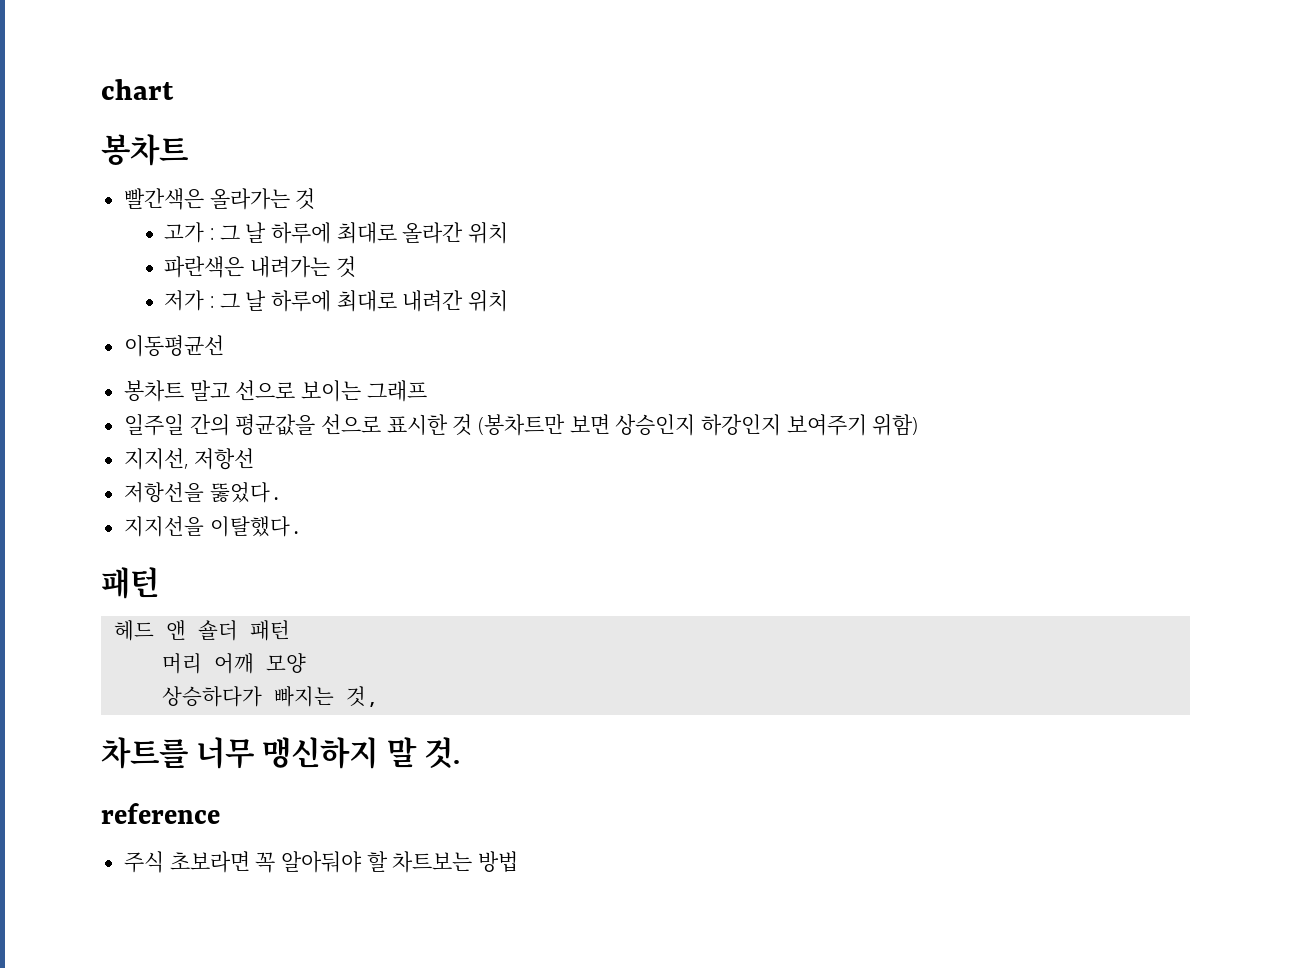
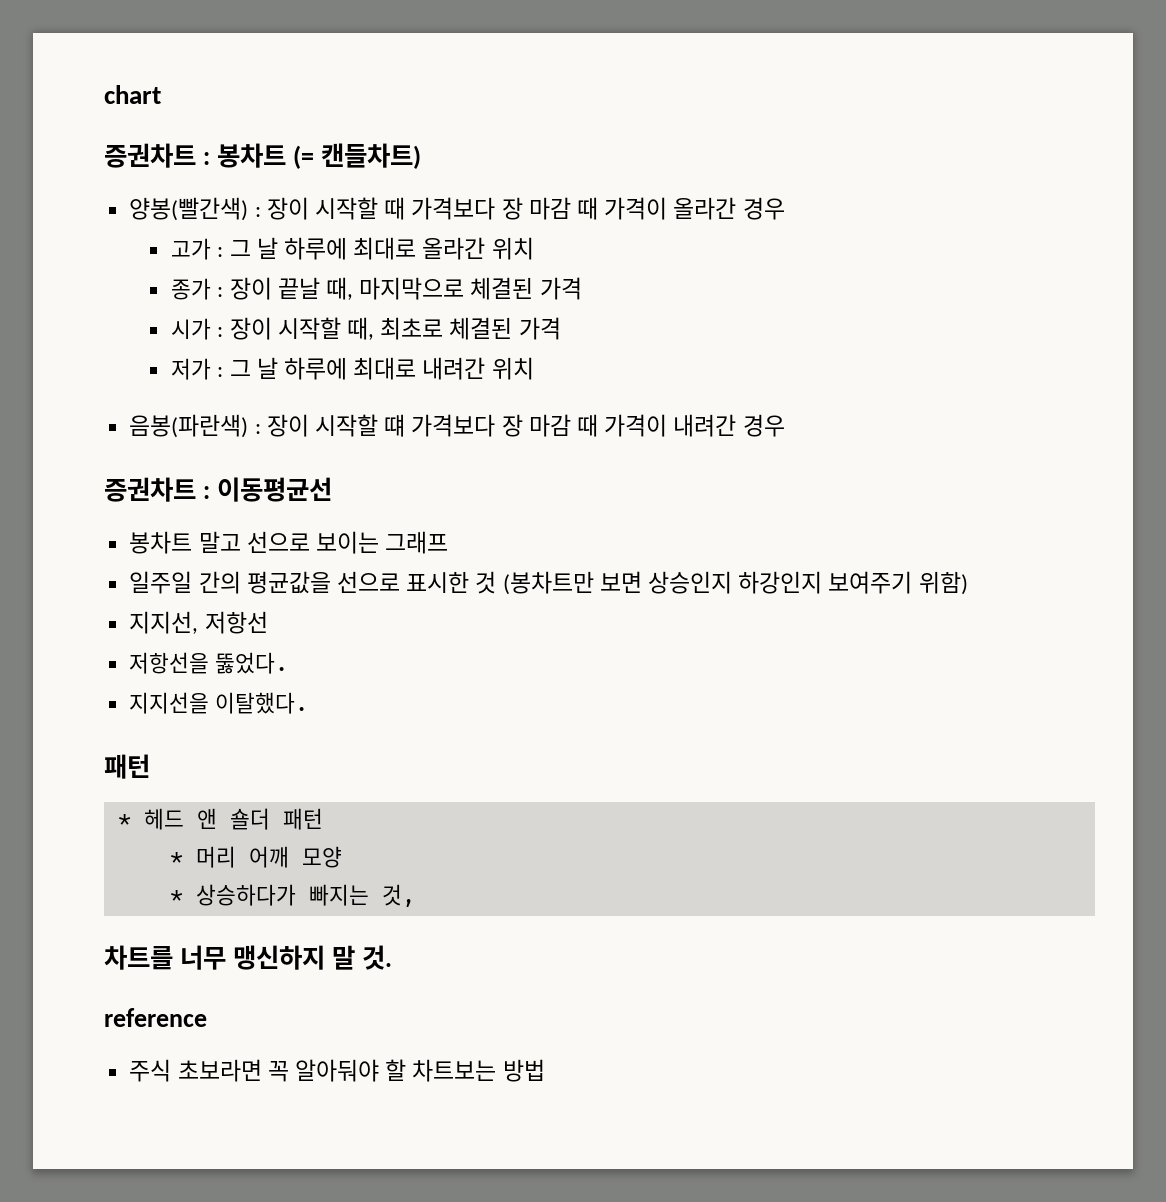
  chart
- 봉차트
- 빨간색은 올라가는 것
+ 증권차트 : 봉차트 (= 캔들차트)
+ 양봉(빨간색) : 장이 시작할 때 가격보다 장 마감 때 가격이 올라간 경우
- 파란색은 내려가는 것
+ 종가 : 장이 끝날 때, 마지막으로 체결된 가격
+ 시가 : 장이 시작할 때, 최초로 체결된 가격
- 이동평균선
+ 음봉(파란색) : 장이 시작할 떄 가격보다 장 마감 때 가격이 내려간 경우
+ 증권차트 : 이동평균선
- 헤드 앤 숄더 패턴
+ * 헤드 앤 숄더 패턴
- 머리 어깨 모양
+ * 머리 어깨 모양
- 상승하다가 빠지는 것,
+ * 상승하다가 빠지는 것,

